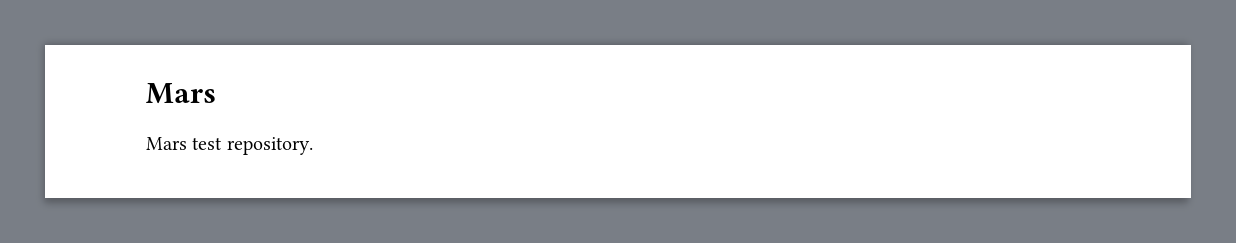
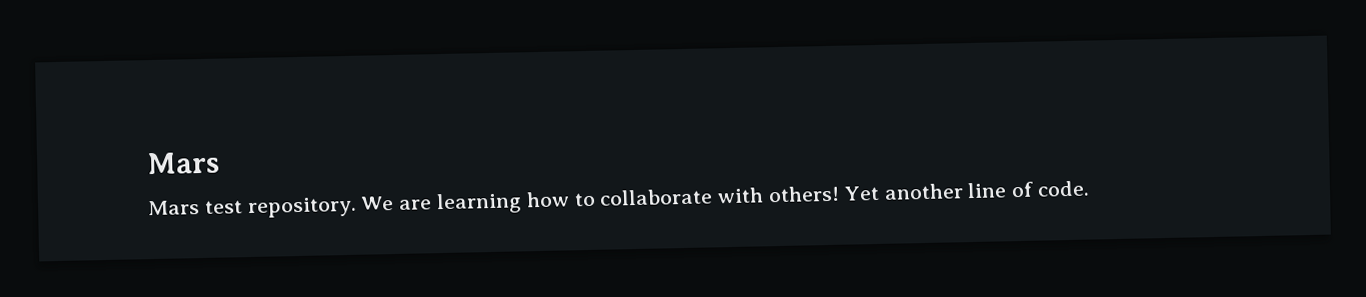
+ We are learning how to collaborate with others! Yet another line of code.

